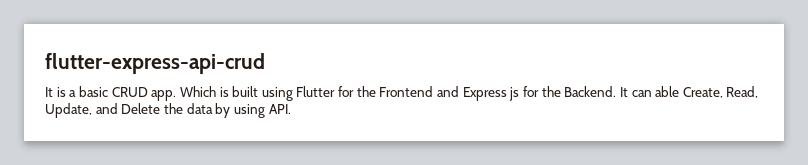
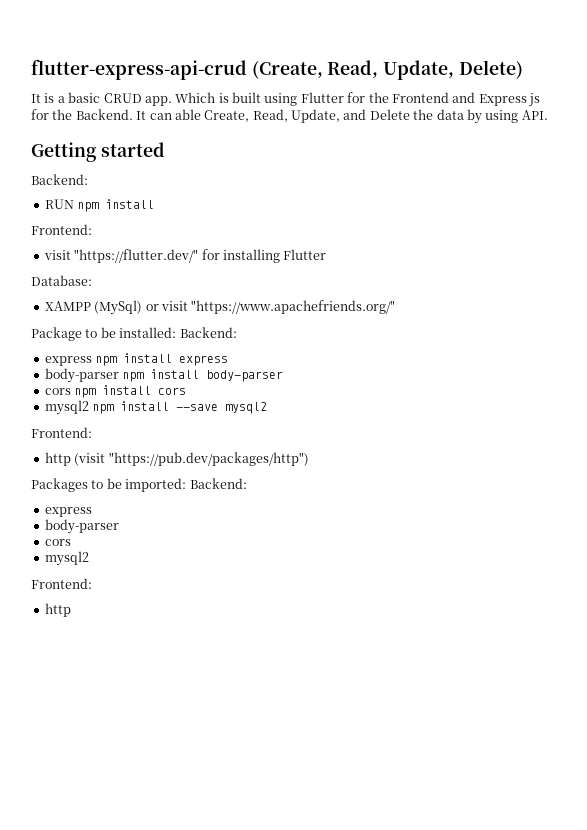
- flutter-express-api-crud
+ flutter-express-api-crud (Create, Read, Update, Delete)
+ Getting started
+ Backend:
+ RUN npm install
+ Frontend:
+ visit "https://flutter.dev/" for installing Flutter
+ Database:
+ XAMPP (MySql) or visit "https://www.apachefriends.org/"
+ Package to be installed: Backend:
+ express npm install express
+ body-parser npm install body-parser
+ cors npm install cors
+ mysql2 npm install --save mysql2
+ Frontend:
+ http (visit "https://pub.dev/packages/http")
+ Packages to be imported: Backend:
+ express
+ body-parser
+ cors
+ mysql2
+ Frontend:
+ http

